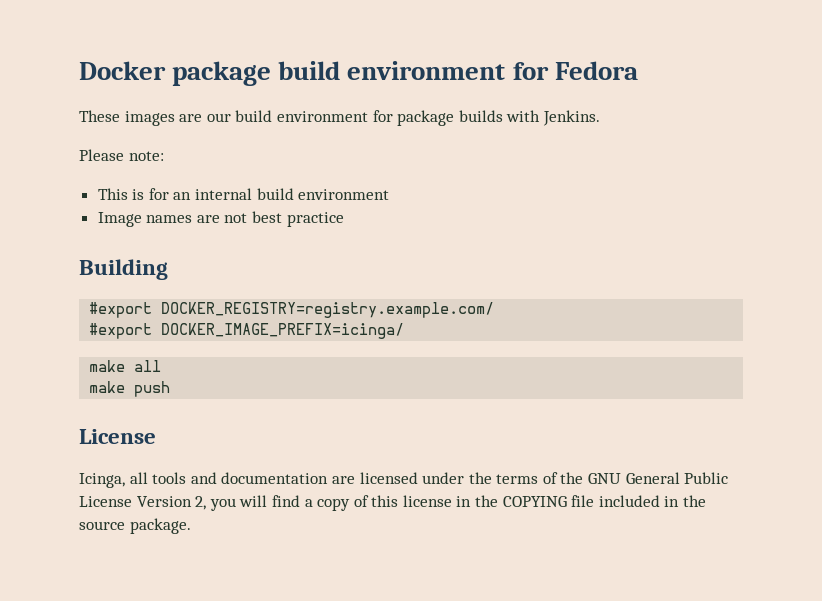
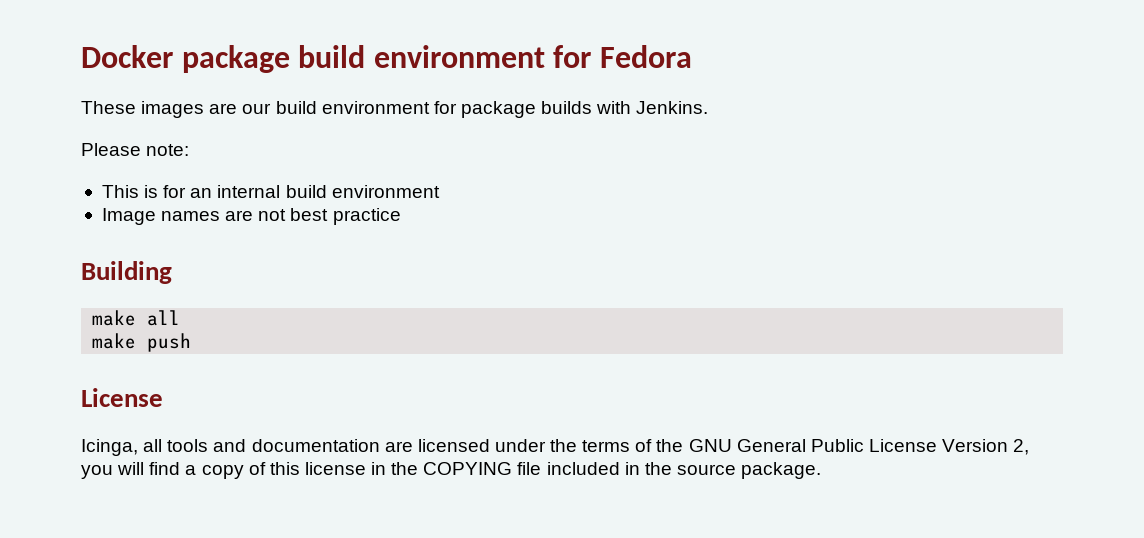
- #export DOCKER_REGISTRY=registry.example.com/
- #export DOCKER_IMAGE_PREFIX=icinga/

